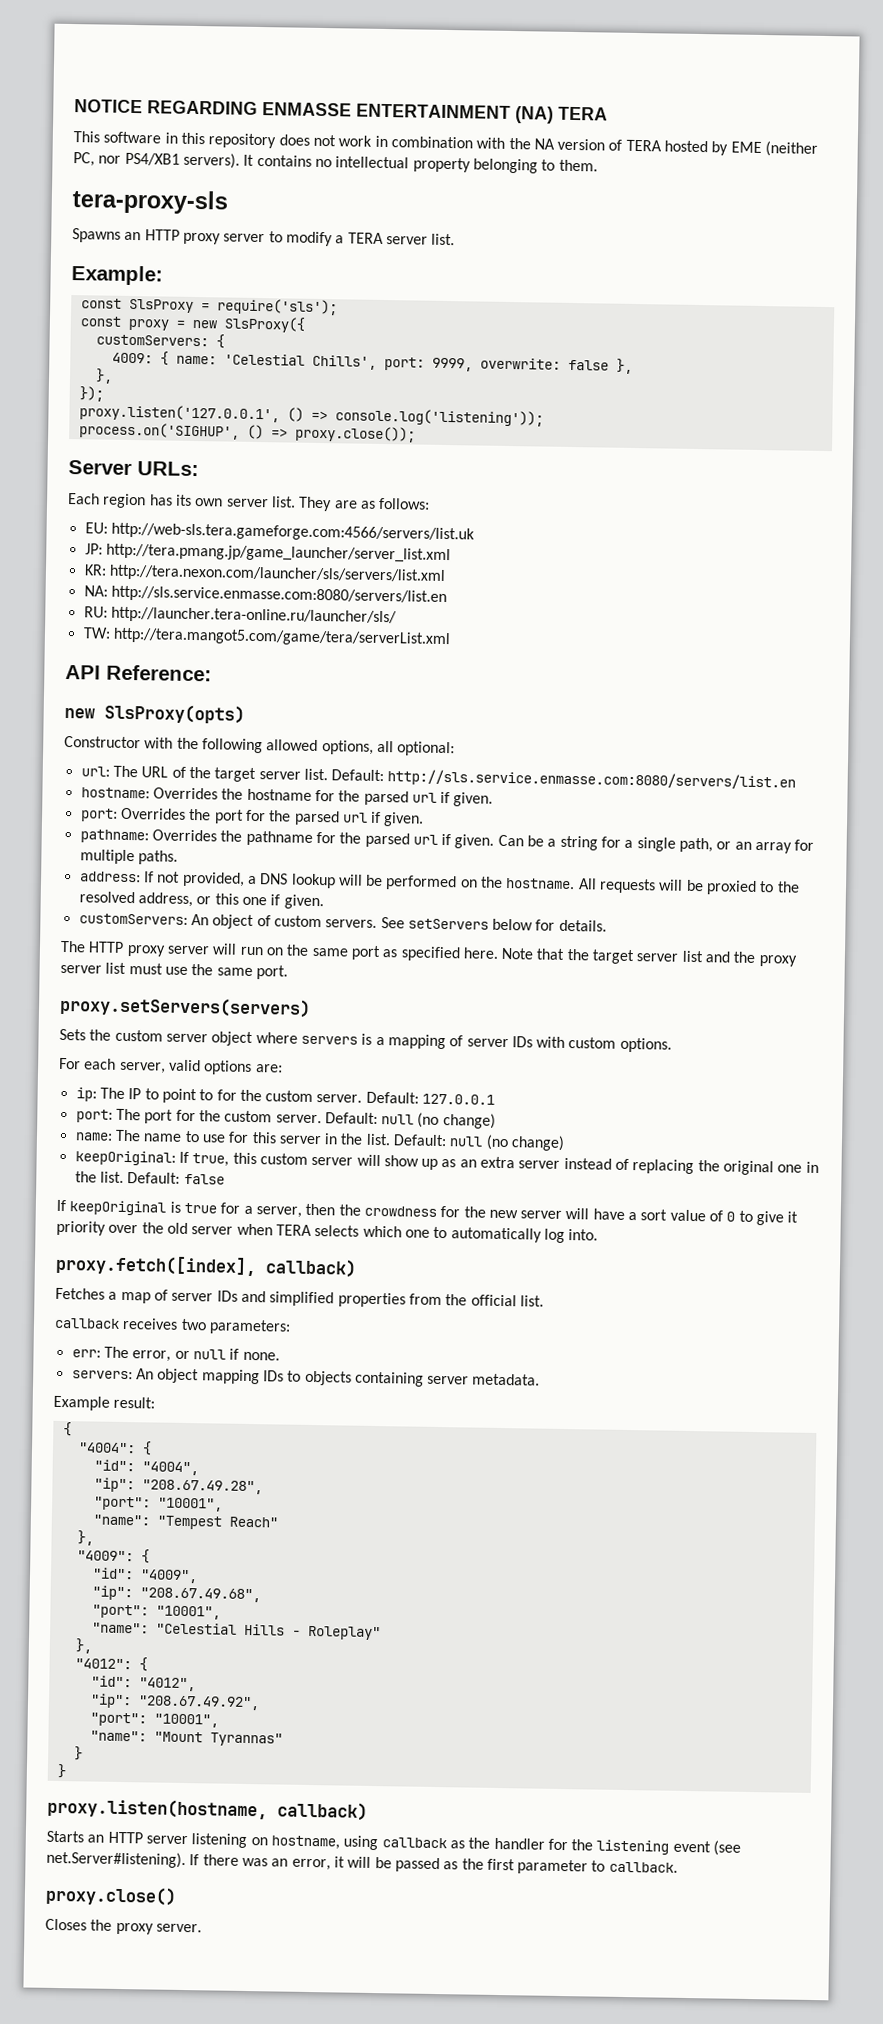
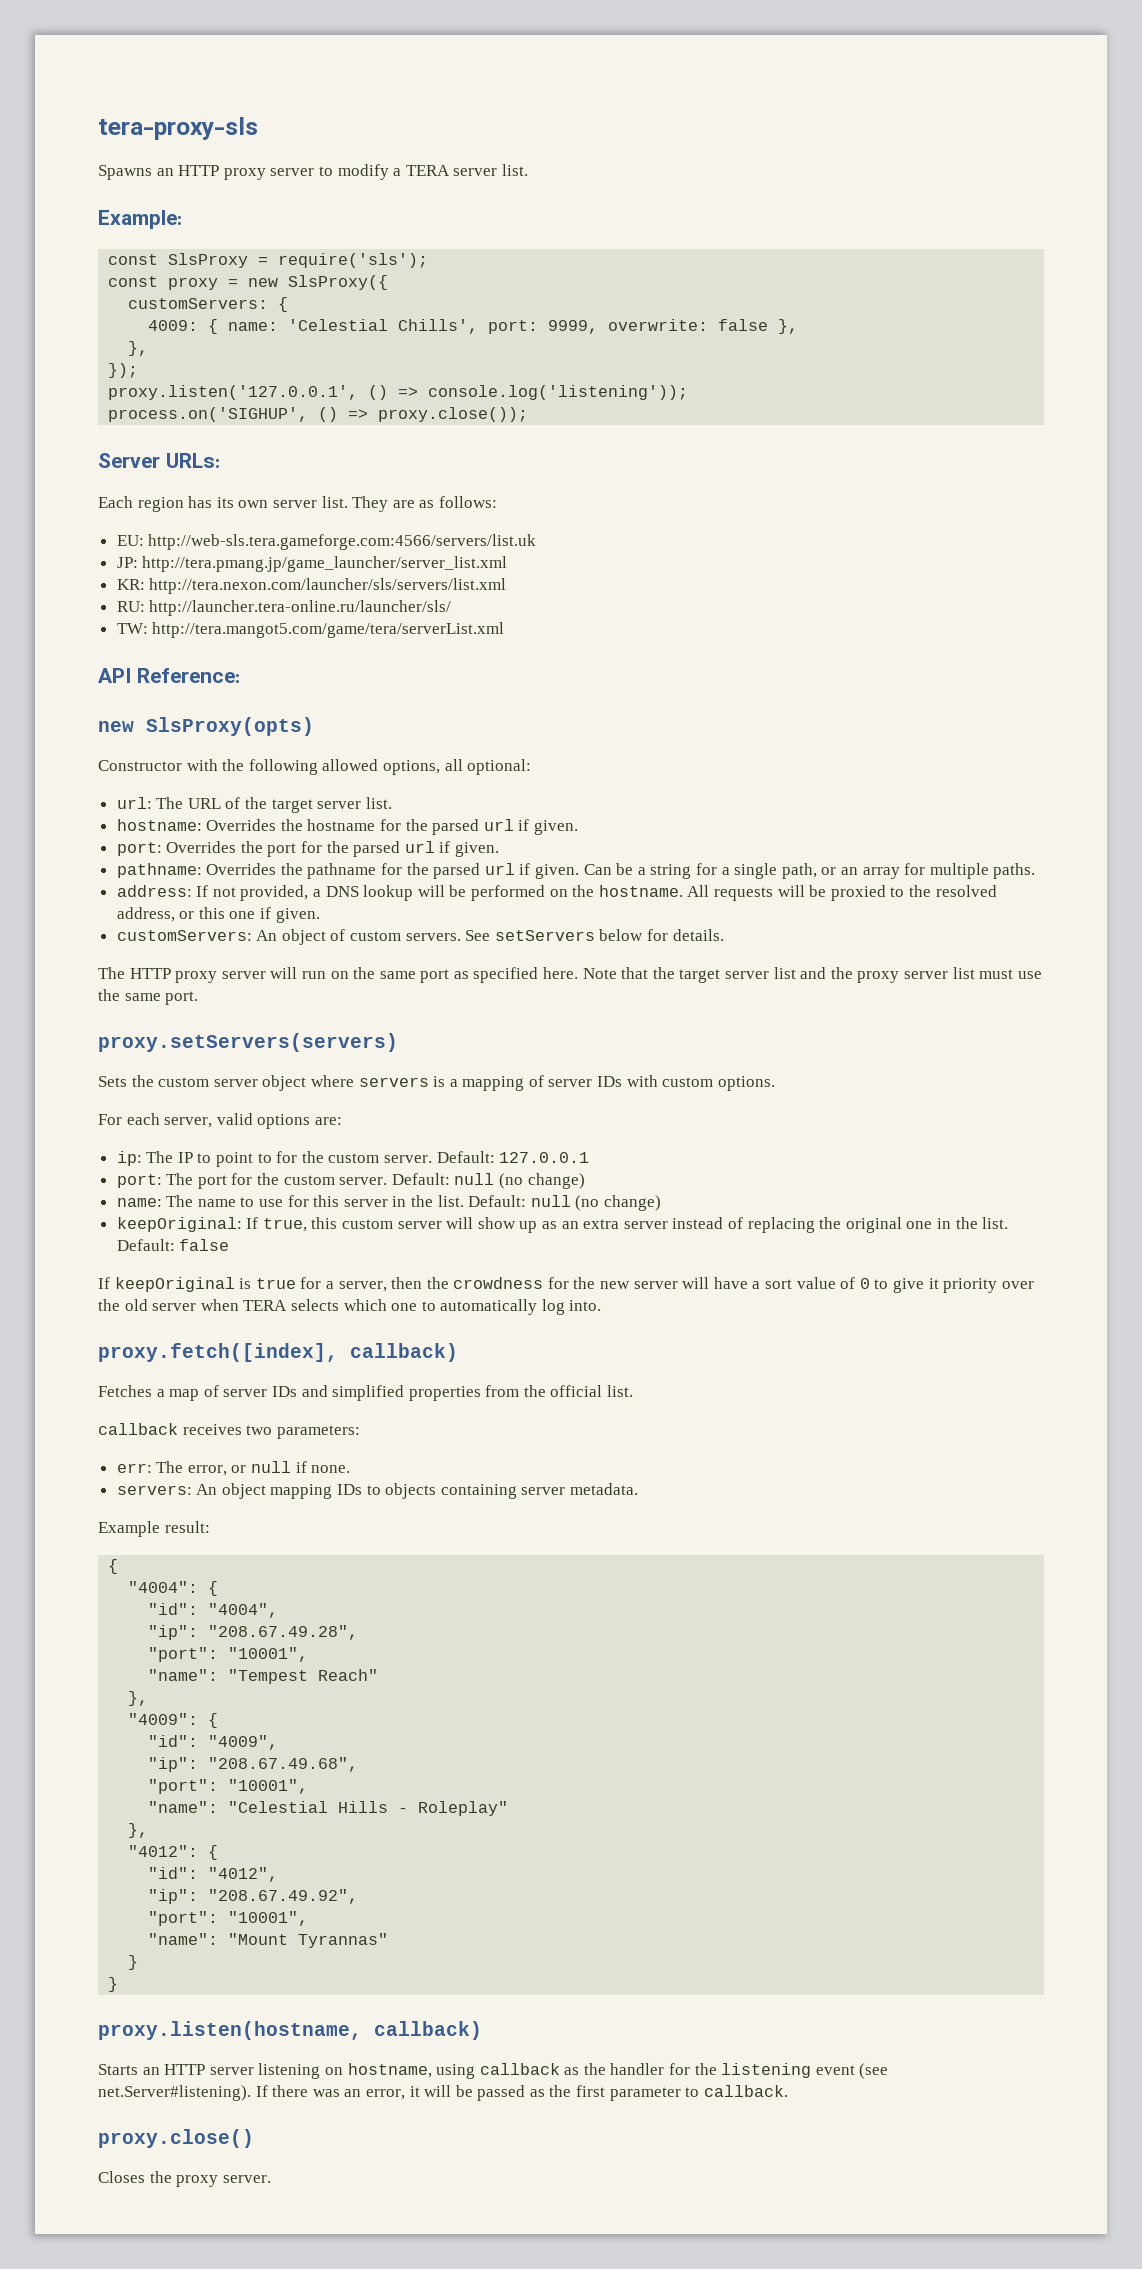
- NOTICE REGARDING ENMASSE ENTERTAINMENT (NA) TERA
- This software in this repository does not work in combination with the NA version of TERA hosted by EME (neither PC, nor PS4/XB1 servers). It contains no intellectual property belonging to them.
- NA: http://sls.service.enmasse.com:8080/servers/list.en
- Default: http://sls.service.enmasse.com:8080/servers/list.en

